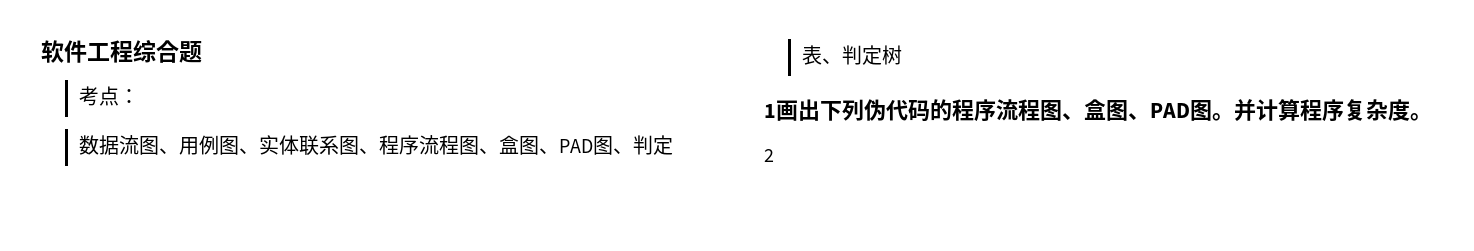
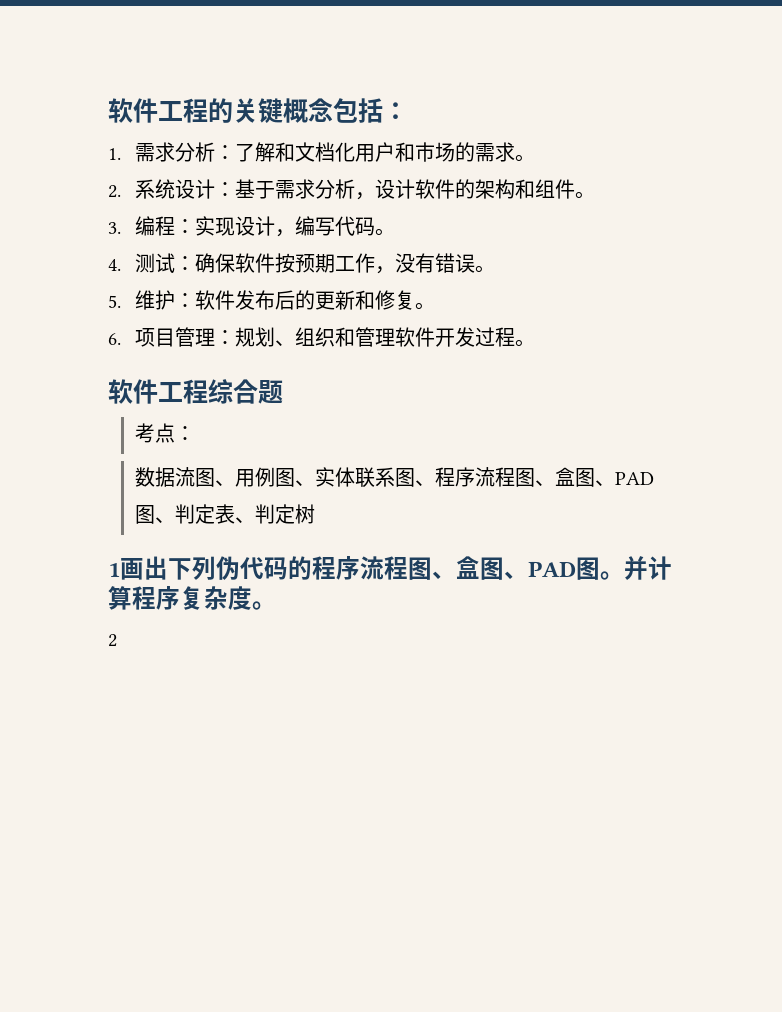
+ 软件工程的关键概念包括：
+ 1.需求分析：了解和文档化用户和市场的需求。
+ 2.系统设计：基于需求分析，设计软件的架构和组件。
+ 3.编程：实现设计，编写代码。
+ 4.测试：确保软件按预期工作，没有错误。
+ 5.维护：软件发布后的更新和修复。
+ 6.项目管理：规划、组织和管理软件开发过程。

